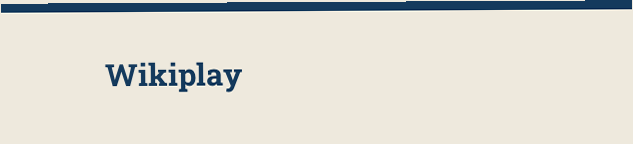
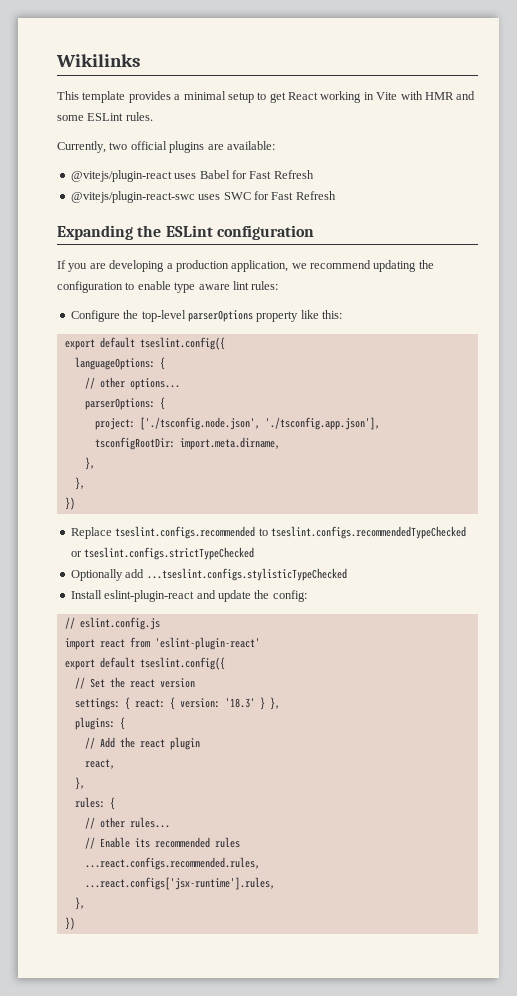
- Wikiplay
+ Wikilinks
+ This template provides a minimal setup to get React working in Vite with HMR and some ESLint rules.
+ Currently, two official plugins are available:
+ @vitejs/plugin-react uses Babel for Fast Refresh
+ @vitejs/plugin-react-swc uses SWC for Fast Refresh
+ Expanding the ESLint configuration
+ If you are developing a production application, we recommend updating the configuration to enable type aware lint rules:
+ Configure the top-level parserOptions property like this:
+ export default tseslint.config({
+ languageOptions: {
+ // other options...
+ parserOptions: {
+ project: ['./tsconfig.node.json', './tsconfig.app.json'],
+ tsconfigRootDir: import.meta.dirname,
+ },
+ },
+ })
+ Replace tseslint.configs.recommended to tseslint.configs.recommendedTypeChecked or tseslint.configs.strictTypeChecked
+ Optionally add ...tseslint.configs.stylisticTypeChecked
+ Install eslint-plugin-react and update the config:
+ // eslint.config.js
+ import react from 'eslint-plugin-react'
+ export default tseslint.config({
+ // Set the react version
+ settings: { react: { version: '18.3' } },
+ plugins: {
+ // Add the react plugin
+ react,
+ },
+ rules: {
+ // other rules...
+ // Enable its recommended rules
+ ...react.configs.recommended.rules,
+ ...react.configs['jsx-runtime'].rules,
+ },
+ })

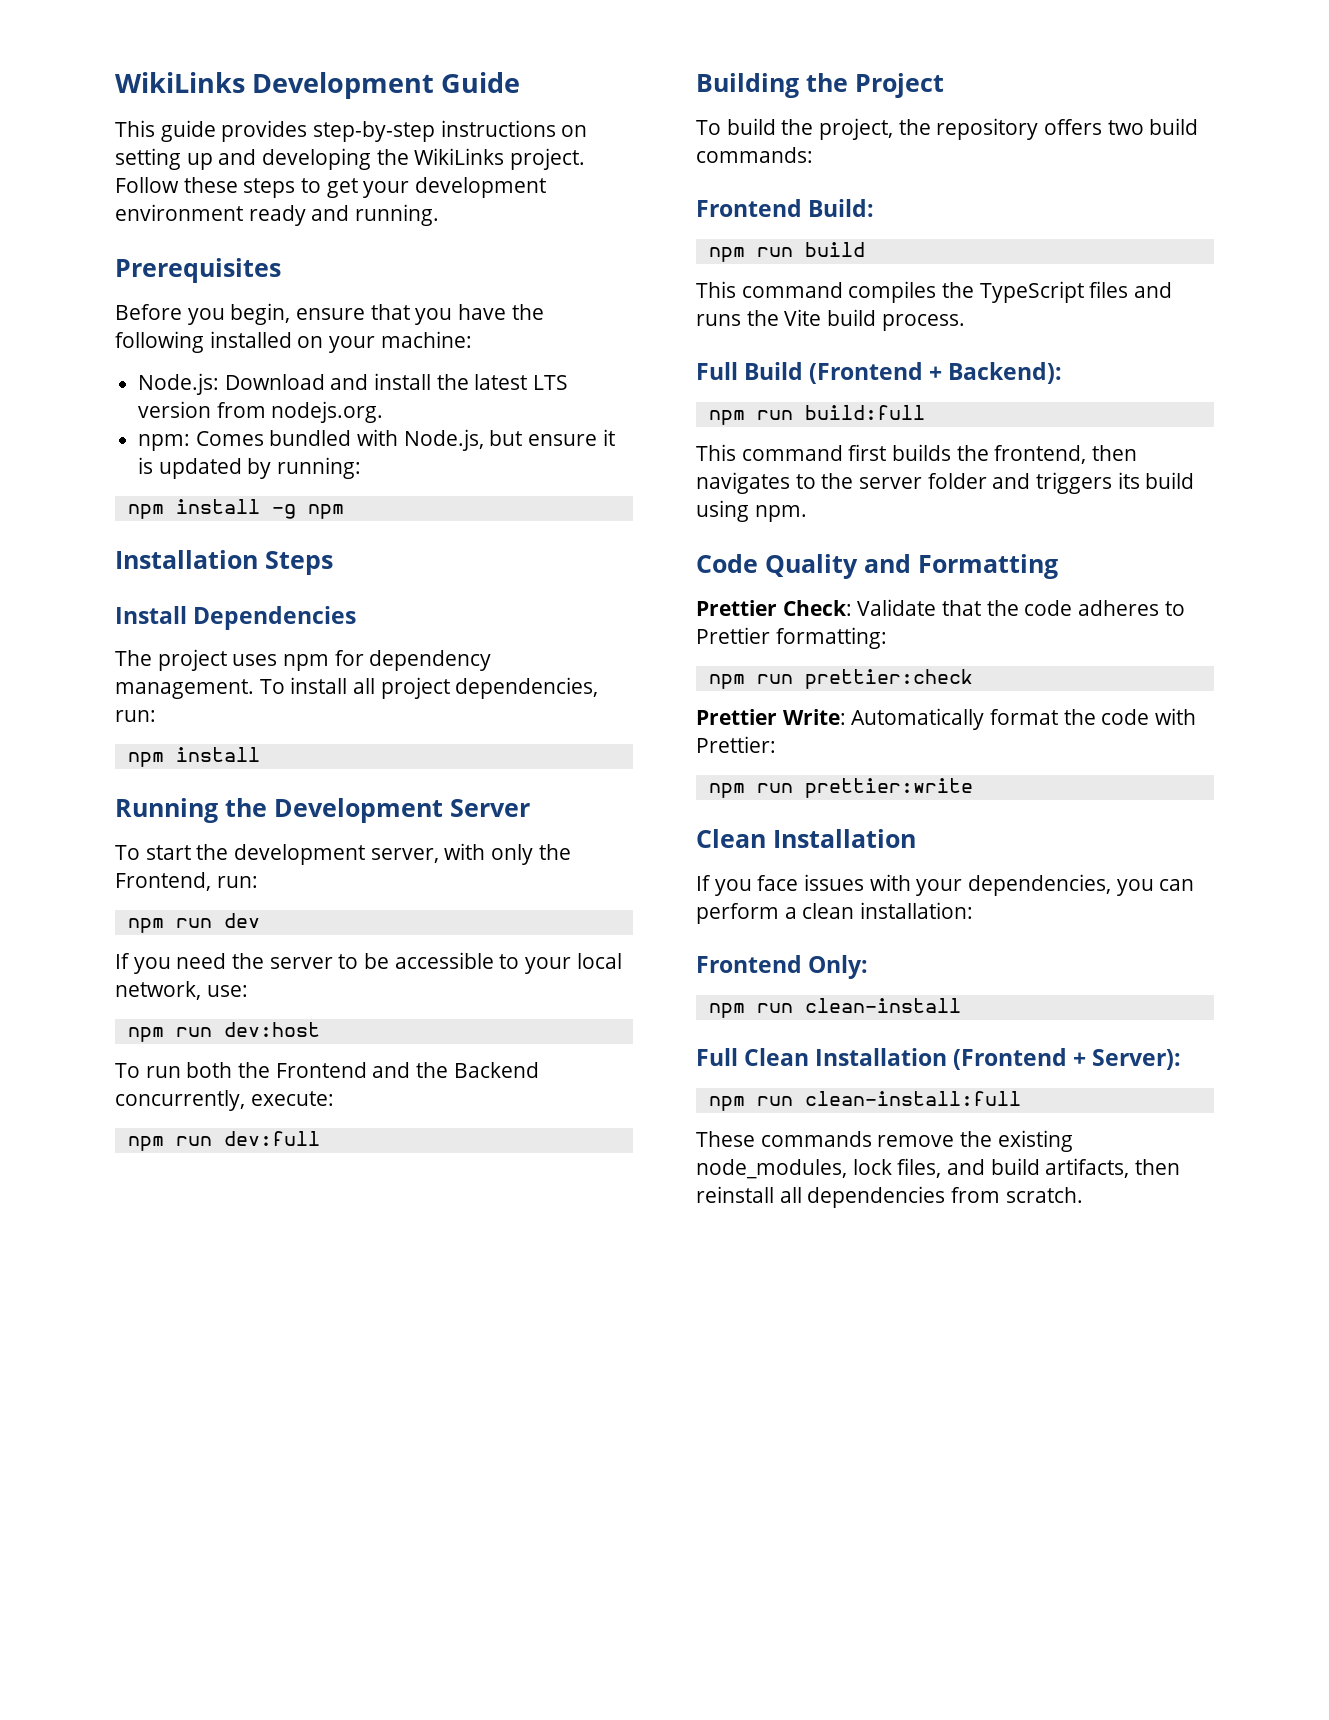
- Wikilinks
- This template provides a minimal setup to get React working in Vite with HMR and some ESLint rules.
- Currently, two official plugins are available:
- @vitejs/plugin-react uses Babel for Fast Refresh
- @vitejs/plugin-react-swc uses SWC for Fast Refresh
- Expanding the ESLint configuration
- If you are developing a production application, we recommend updating the configuration to enable type aware lint rules:
- Configure the top-level parserOptions property like this:
- export default tseslint.config({
- languageOptions: {
- // other options...
- parserOptions: {
- project: ['./tsconfig.node.json', './tsconfig.app.json'],
- tsconfigRootDir: import.meta.dirname,
- },
- },
- })
- Replace tseslint.configs.recommended to tseslint.configs.recommendedTypeChecked or tseslint.configs.strictTypeChecked
- Optionally add ...tseslint.configs.stylisticTypeChecked
- Install eslint-plugin-react and update the config:
- // eslint.config.js
- import react from 'eslint-plugin-react'
- export default tseslint.config({
- // Set the react version
- settings: { react: { version: '18.3' } },
- plugins: {
- // Add the react plugin
- react,
- },
- rules: {
- // other rules...
- // Enable its recommended rules
- ...react.configs.recommended.rules,
- ...react.configs['jsx-runtime'].rules,
- },
- })
+ WikiLinks Development Guide
+ This guide provides step-by-step instructions on setting up and developing the WikiLinks project. Follow these steps to get your development environment ready and running.
+ Prerequisites
+ Before you begin, ensure that you have the following installed on your machine:
+ Node.js: Download and install the latest LTS version from nodejs.org.
+ npm: Comes bundled with Node.js, but ensure it is updated by running:
+ npm install -g npm
+ Installation Steps
+ Install Dependencies
+ The project uses npm for dependency management. To install all project dependencies, run:
+ npm install
+ Running the Development Server
+ To start the development server, with only the Frontend, run:
+ npm run dev
+ If you need the server to be accessible to your local network, use:
+ npm run dev:host
+ To run both the Frontend and the Backend concurrently, execute:
+ npm run dev:full
+ Building the Project
+ To build the project, the repository offers two build commands:
+ Frontend Build:
+ npm run build
+ This command compiles the TypeScript files and runs the Vite build process.
+ Full Build (Frontend + Backend):
+ npm run build:full
+ This command first builds the frontend, then navigates to the server folder and triggers its build using npm.
+ Code Quality and Formatting
+ Prettier Check: Validate that the code adheres to Prettier formatting:
+ npm run prettier:check
+ Prettier Write: Automatically format the code with Prettier:
+ npm run prettier:write
+ Clean Installation
+ If you face issues with your dependencies, you can perform a clean installation:
+ Frontend Only:
+ npm run clean-install
+ Full Clean Installation (Frontend + Server):
+ npm run clean-install:full
+ These commands remove the existing node_modules, lock files, and build artifacts, then reinstall all dependencies from scratch.

